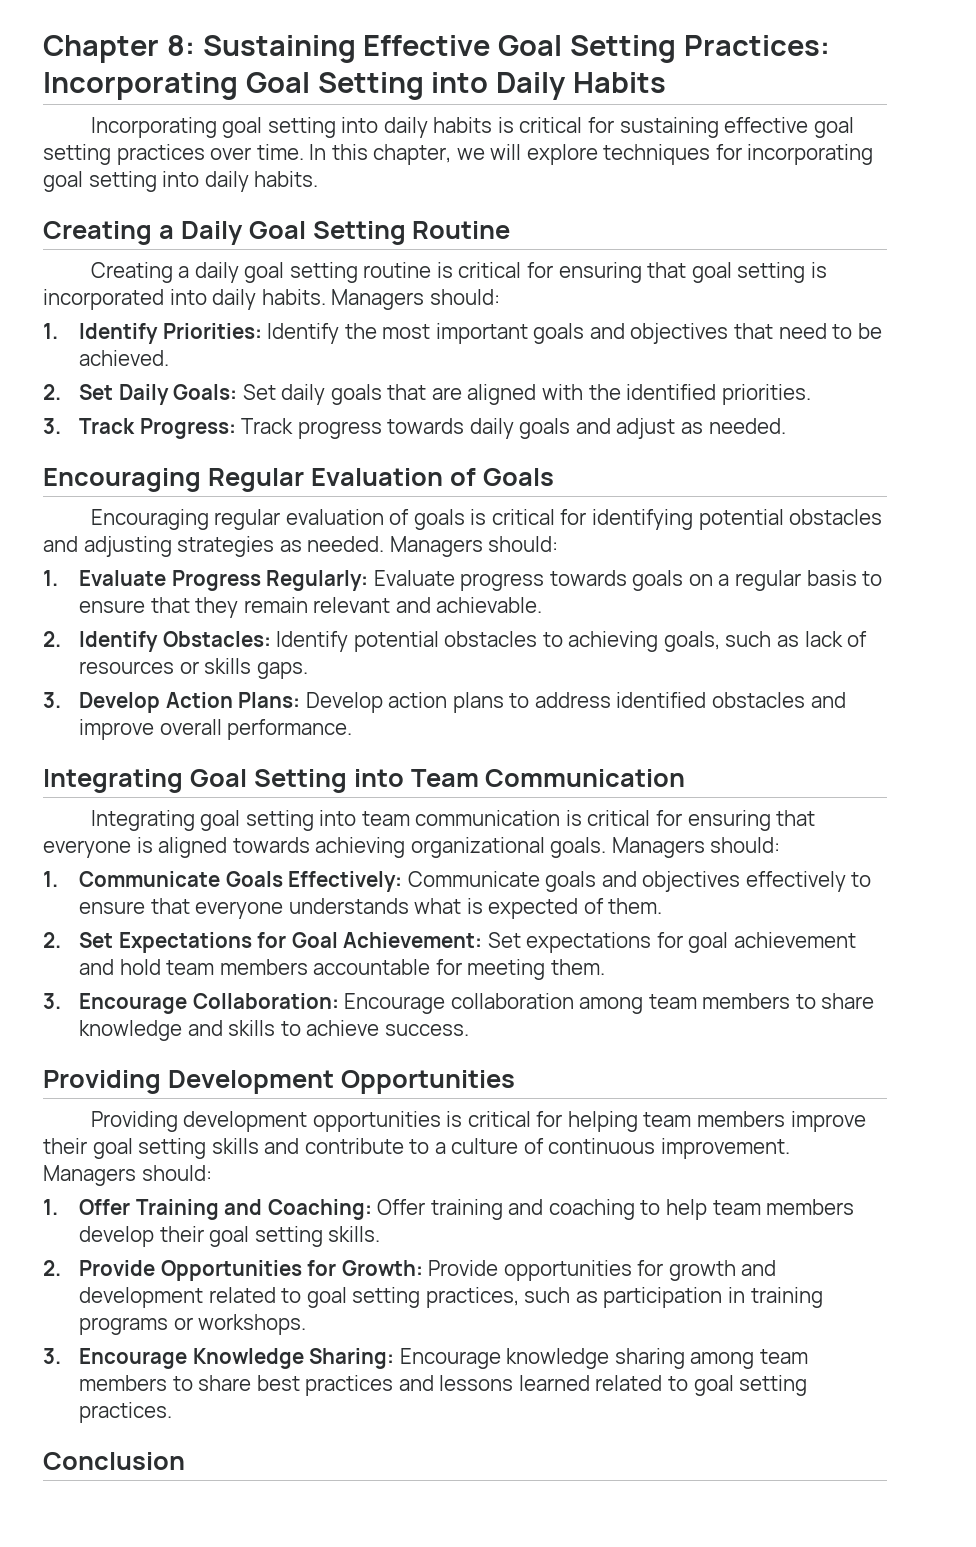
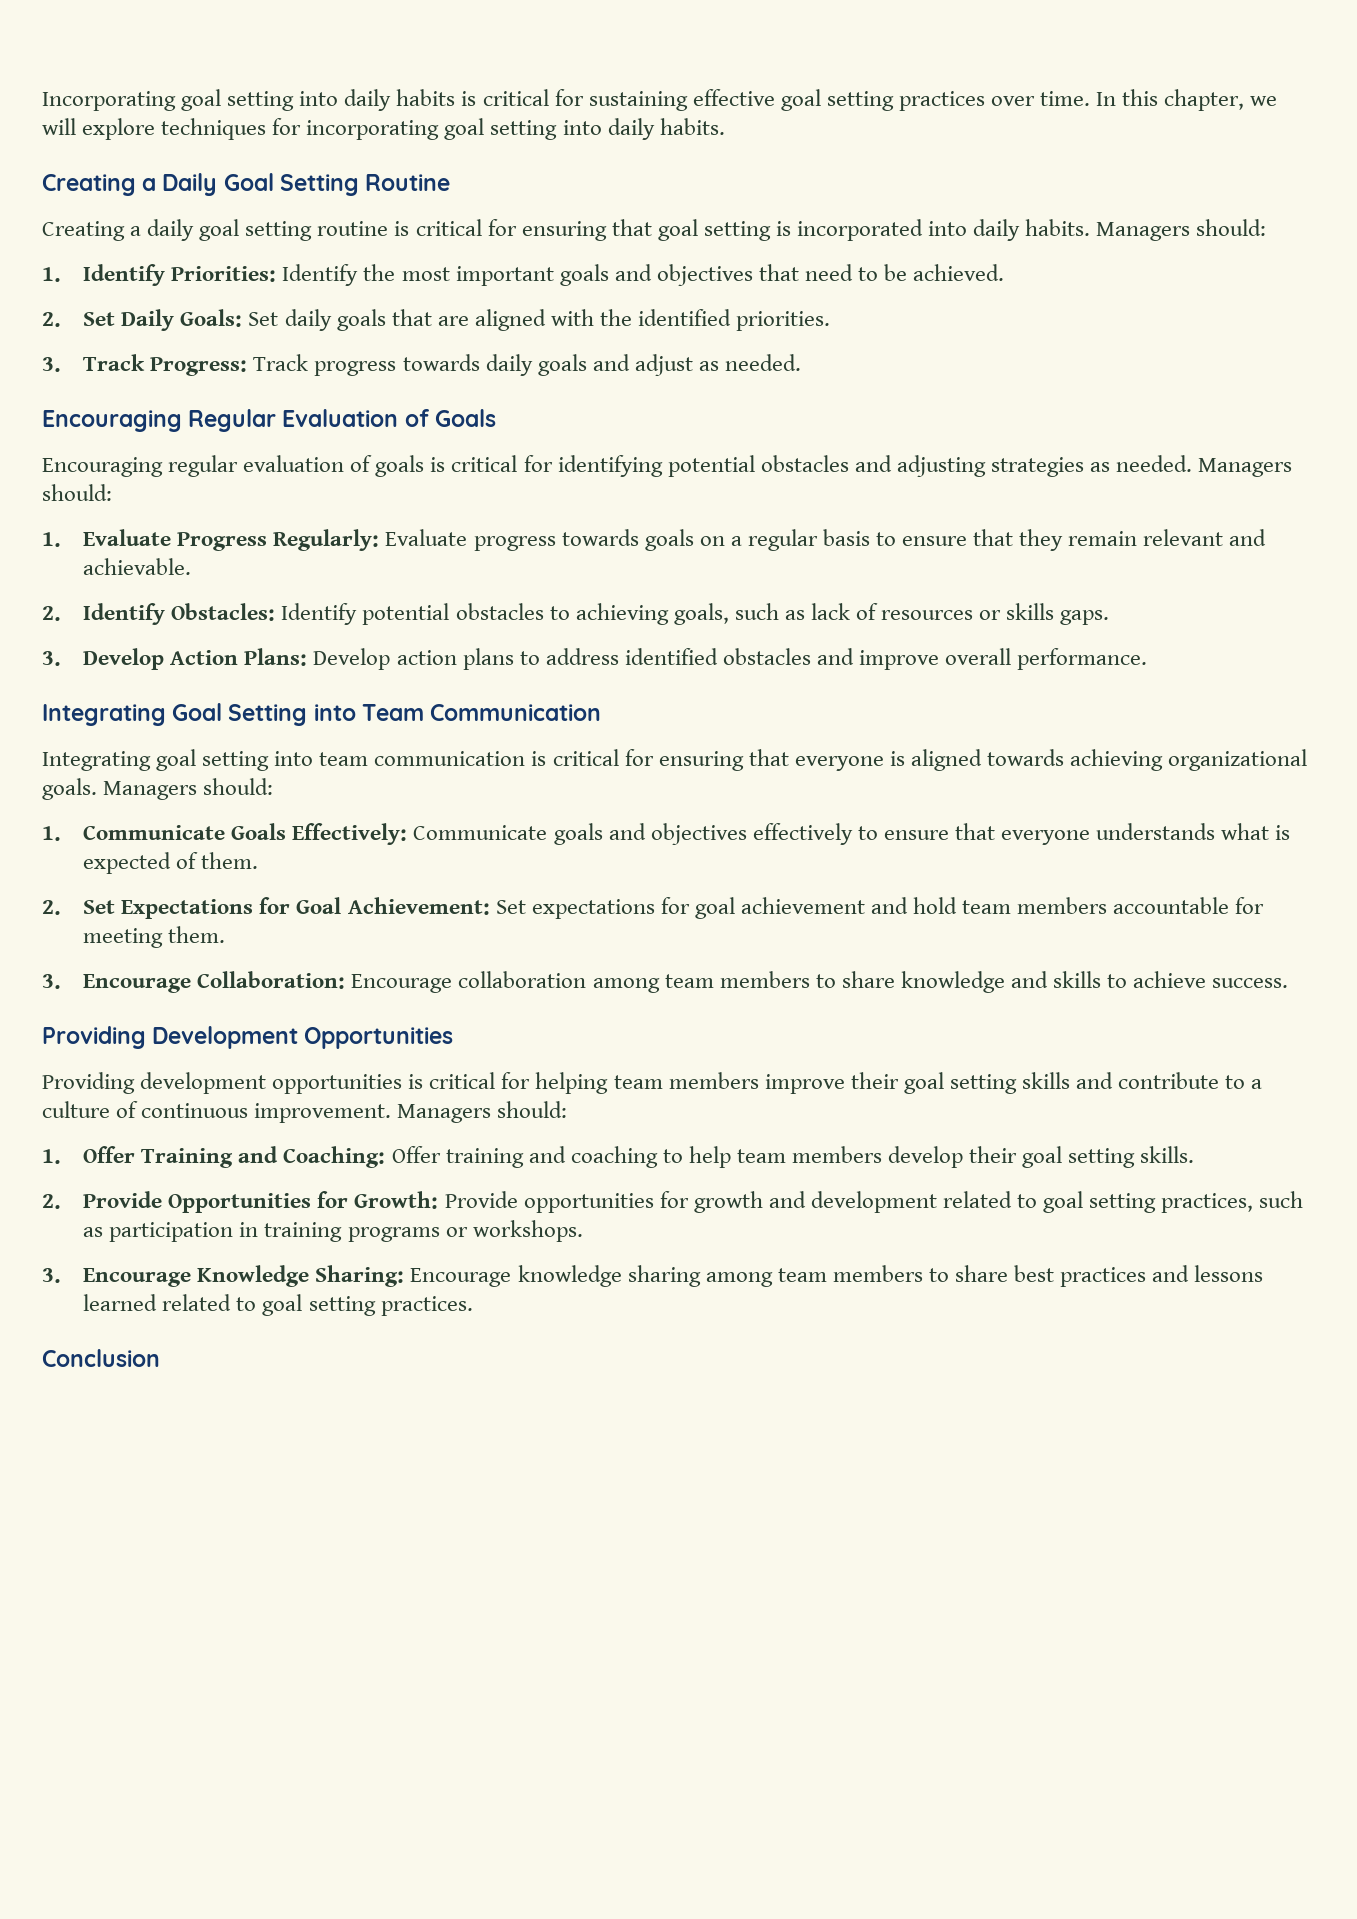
- Chapter 8: Sustaining Effective Goal Setting Practices: Incorporating Goal Setting into Daily Habits

